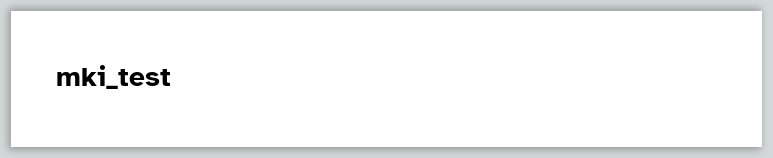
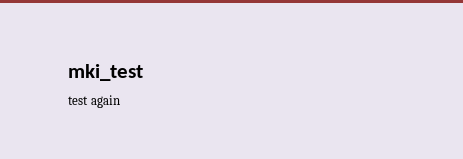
+ test again

